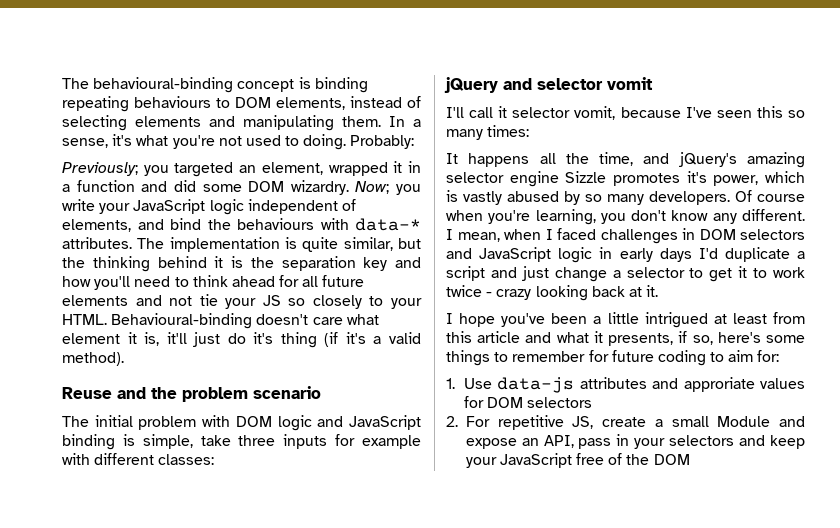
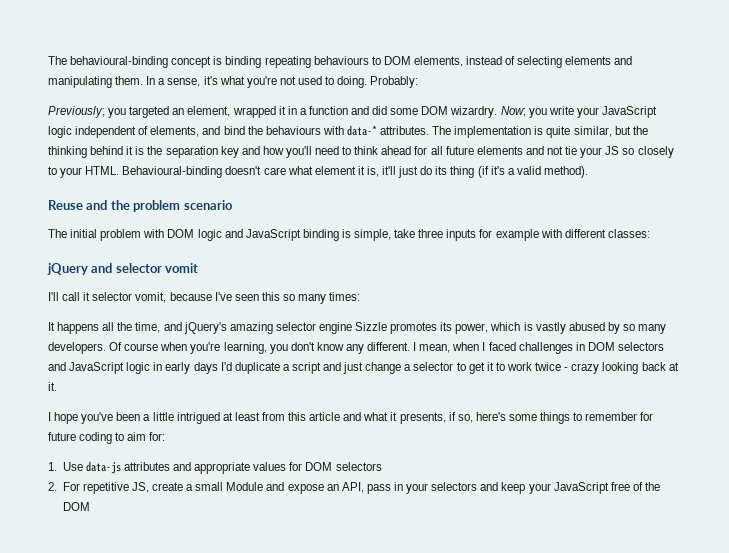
- Behavioural-binding doesn't care what element it is, it'll just do it's thing (if it's a valid method).
+ Behavioural-binding doesn't care what element it is, it'll just do its thing (if it's a valid method).
- It happens all the time, and jQuery's amazing selector engine Sizzle promotes it's power, which is vastly abused by so many developers.
+ It happens all the time, and jQuery's amazing selector engine Sizzle promotes its power, which is vastly abused by so many developers.
- 1. Use data-js attributes and approriate values for DOM selectors
+ 1. Use data-js attributes and appropriate values for DOM selectors

